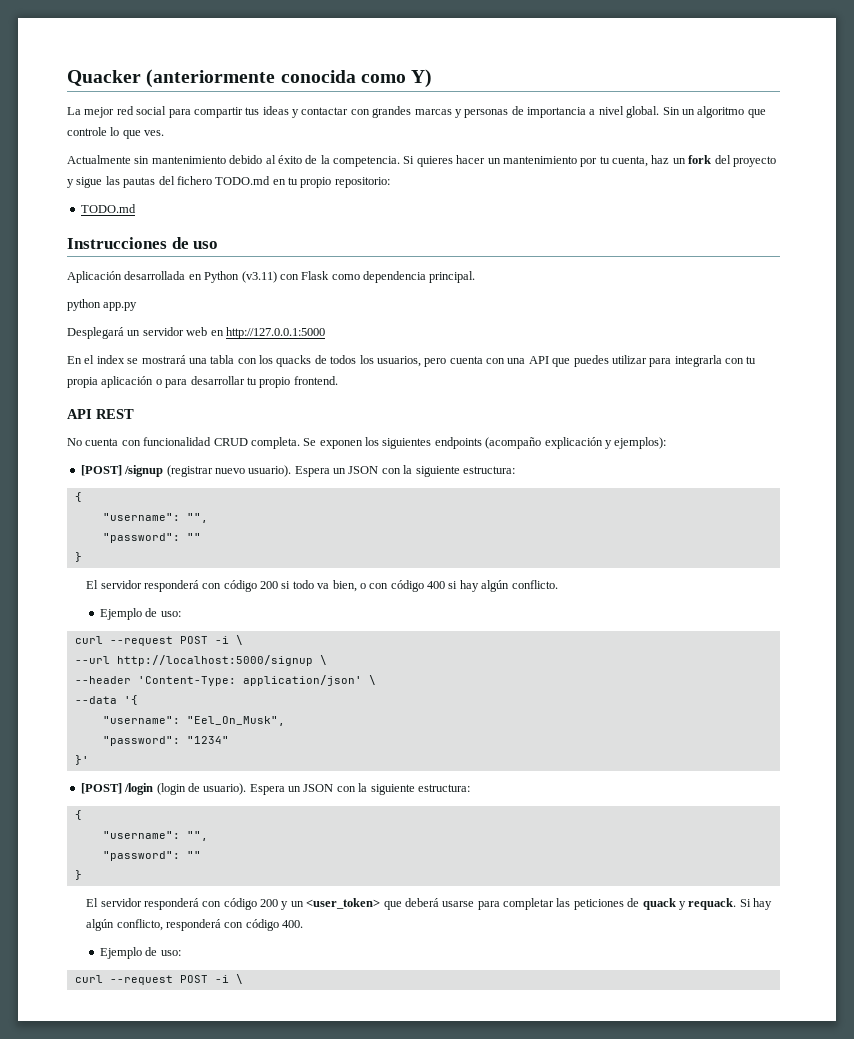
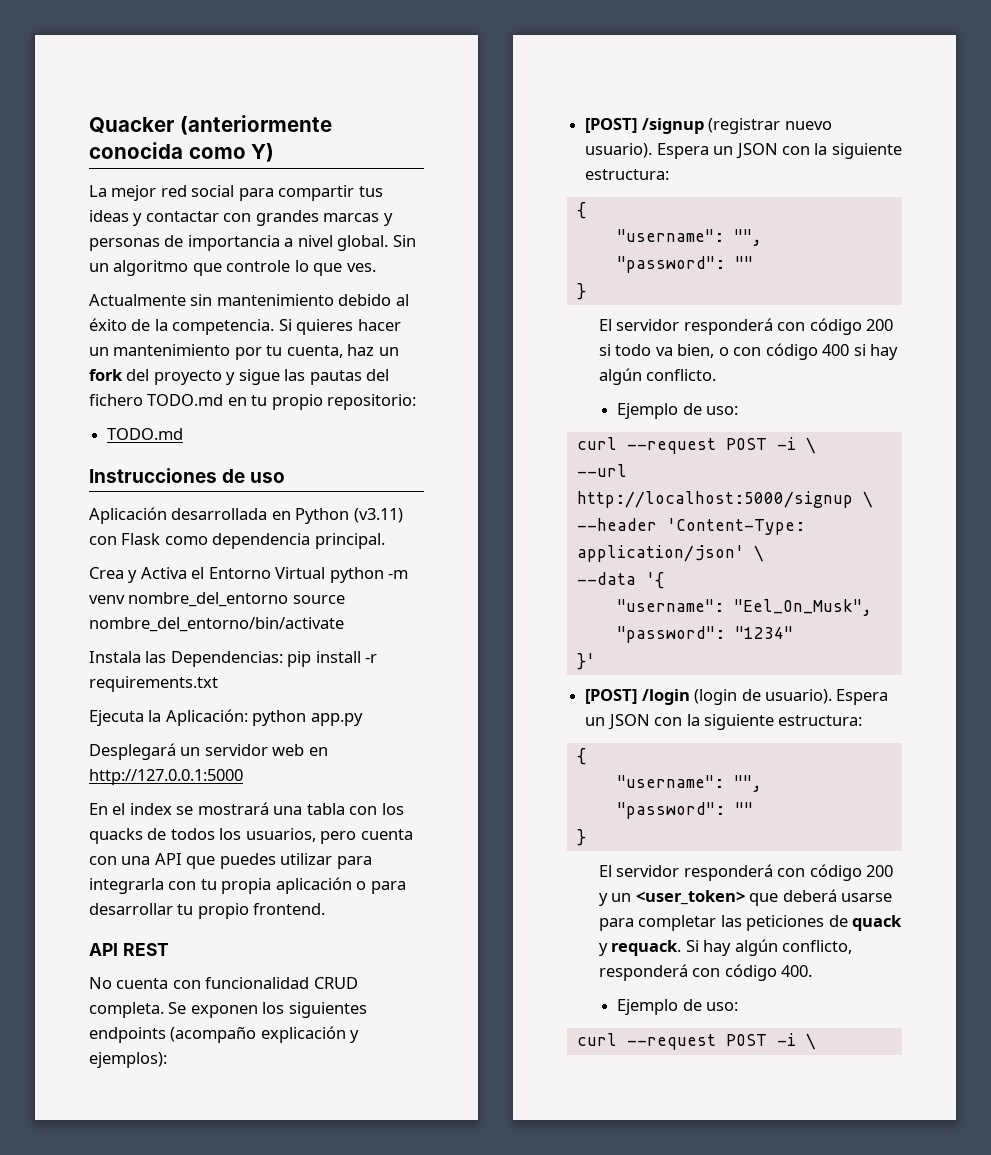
- python app.py
+ Crea y Activa el Entorno Virtual python -m venv nombre_del_entorno source nombre_del_entorno/bin/activate
+ Instala las Dependencias: pip install -r requirements.txt
+ Ejecuta la Aplicación: python app.py

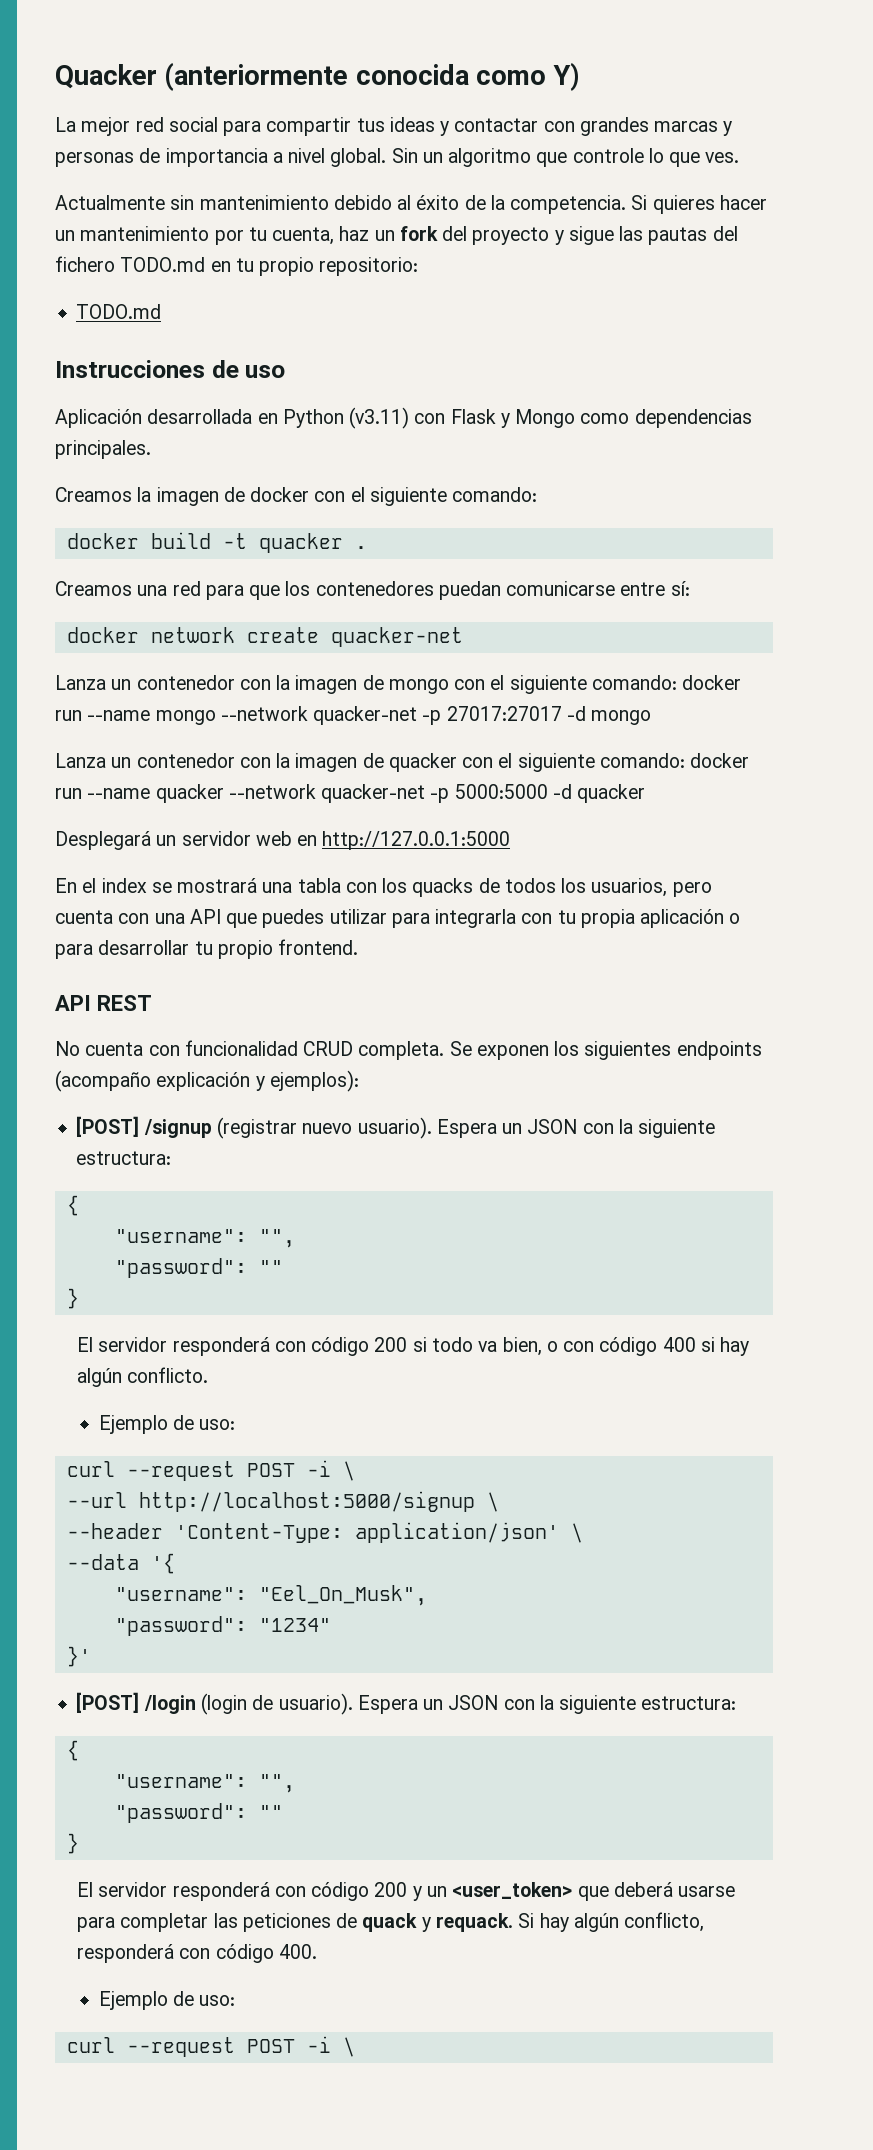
- Aplicación desarrollada en Python (v3.11) con Flask como dependencia principal.
- Crea y Activa el Entorno Virtual python -m venv nombre_del_entorno source nombre_del_entorno/bin/activate
- Instala las Dependencias: pip install -r requirements.txt
- Ejecuta la Aplicación: python app.py
+ Aplicación desarrollada en Python (v3.11) con Flask y Mongo como dependencias principales.
+ Creamos la imagen de docker con el siguiente comando:
+ docker build -t quacker .
+ Creamos una red para que los contenedores puedan comunicarse entre sí:
+ docker network create quacker-net
+ Lanza un contenedor con la imagen de mongo con el siguiente comando: docker run --name mongo --network quacker-net -p 27017:27017 -d mongo
+ Lanza un contenedor con la imagen de quacker con el siguiente comando: docker run --name quacker --network quacker-net -p 5000:5000 -d quacker

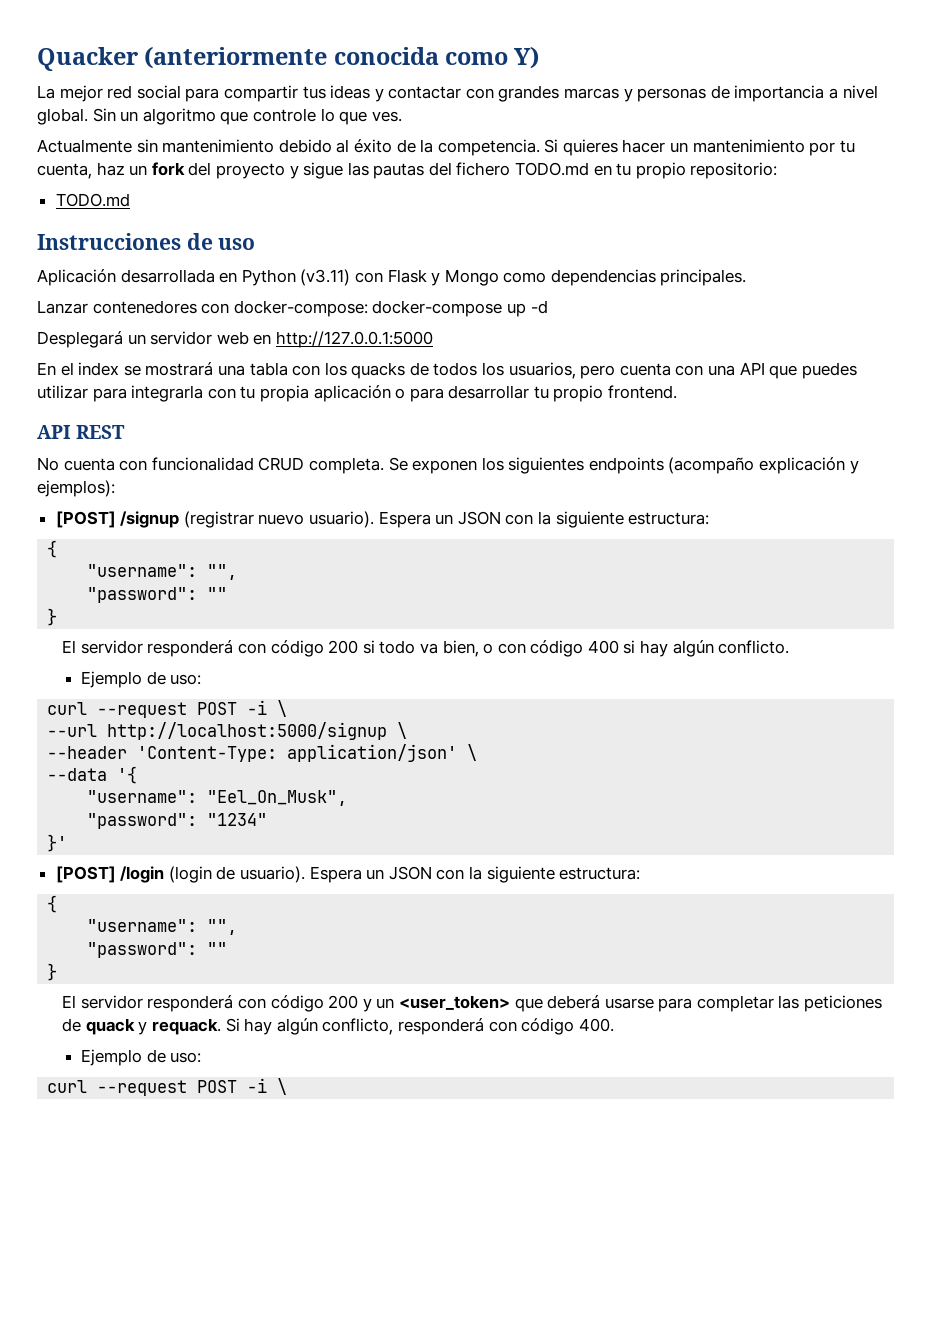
- Creamos la imagen de docker con el siguiente comando:
- docker build -t quacker .
- Creamos una red para que los contenedores puedan comunicarse entre sí:
- docker network create quacker-net
- Lanza un contenedor con la imagen de mongo con el siguiente comando: docker run --name mongo --network quacker-net -p 27017:27017 -d mongo
- Lanza un contenedor con la imagen de quacker con el siguiente comando: docker run --name quacker --network quacker-net -p 5000:5000 -d quacker
+ Lanzar contenedores con docker-compose: docker-compose up -d

